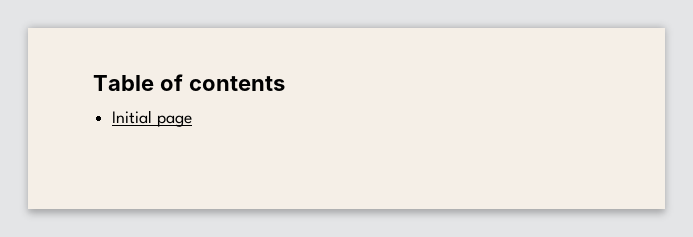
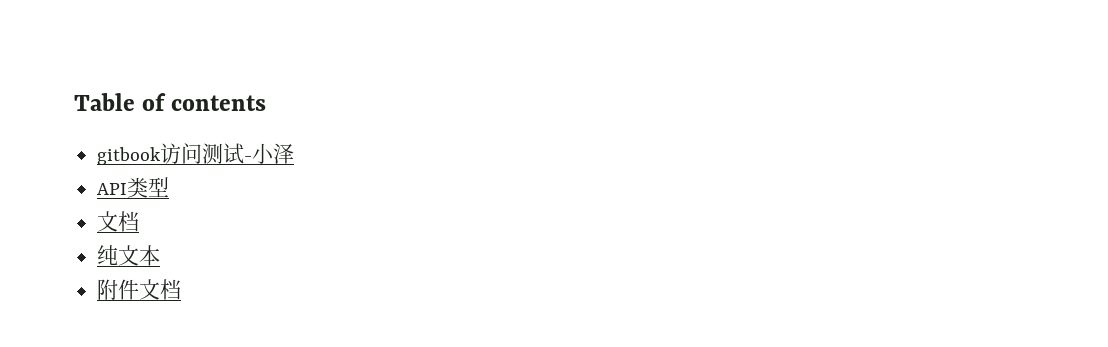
- Initial page
+ gitbook访问测试-小泽
+ API类型
+ 文档
+ 纯文本
+ 附件文档

